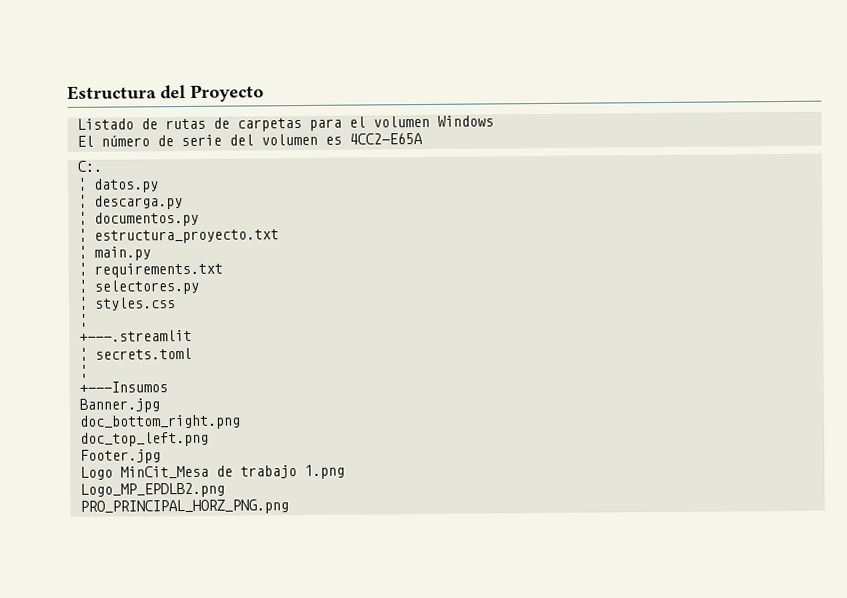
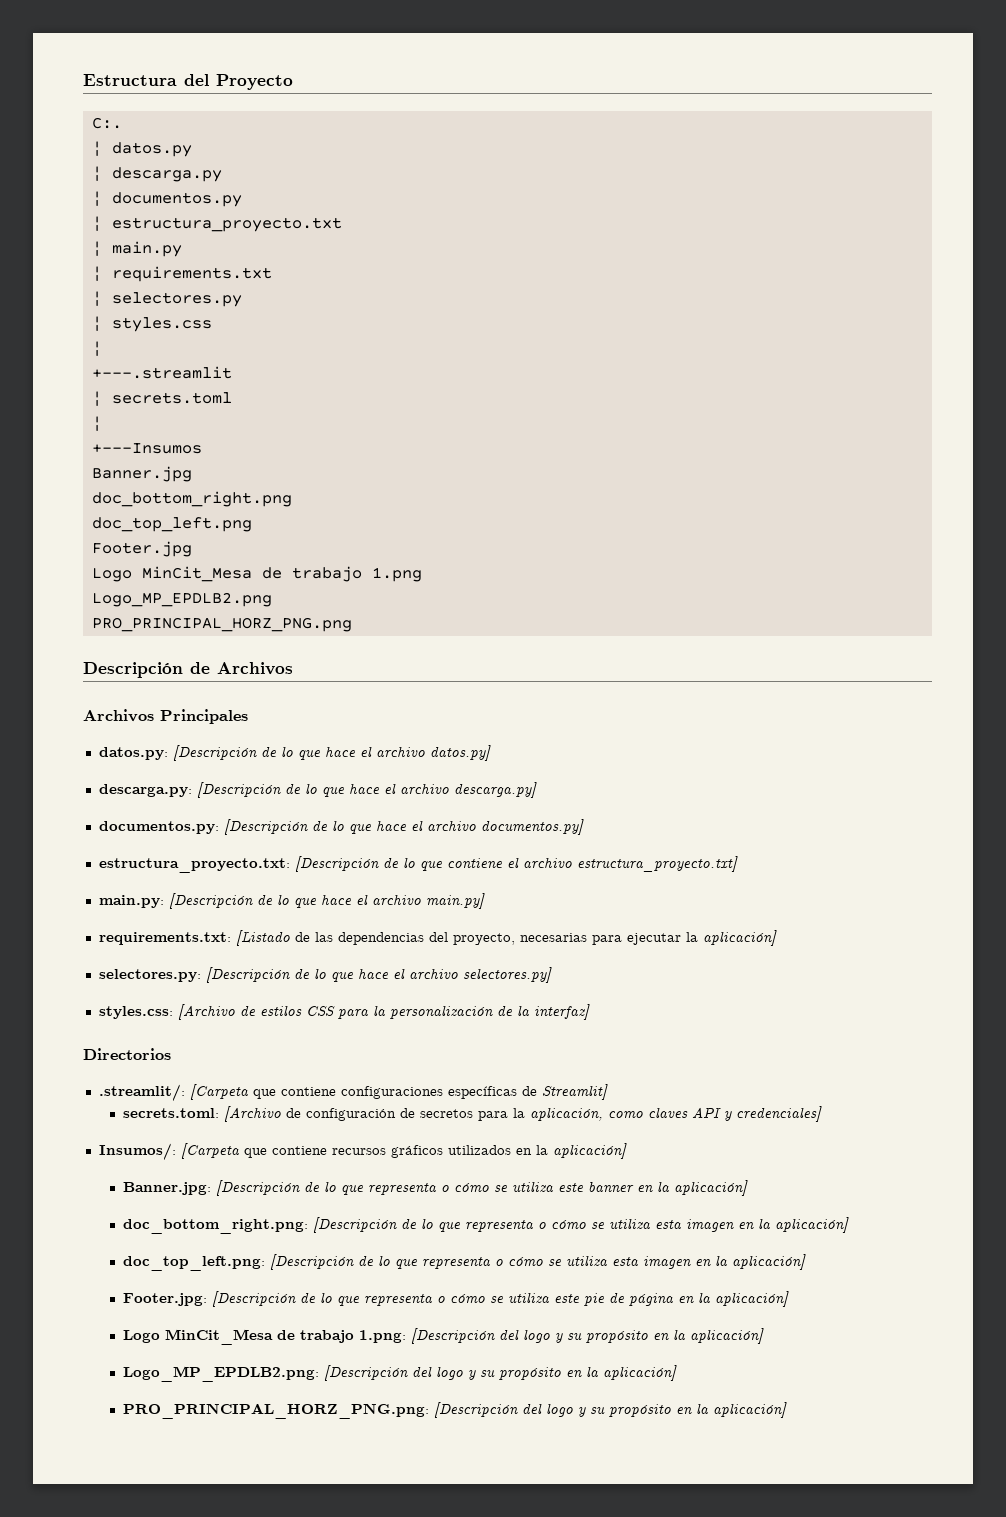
- Listado de rutas de carpetas para el volumen Windows
- El número de serie del volumen es 4CC2-E65A
+ Descripción de Archivos
+ Archivos Principales
+ datos.py: [Descripción de lo que hace el archivo datos.py]
+ descarga.py: [Descripción de lo que hace el archivo descarga.py]
+ documentos.py: [Descripción de lo que hace el archivo documentos.py]
+ estructura_proyecto.txt: [Descripción de lo que contiene el archivo estructura_proyecto.txt]
+ main.py: [Descripción de lo que hace el archivo main.py]
+ requirements.txt: [Listado de las dependencias del proyecto, necesarias para ejecutar la aplicación]
+ selectores.py: [Descripción de lo que hace el archivo selectores.py]
+ styles.css: [Archivo de estilos CSS para la personalización de la interfaz]
+ Directorios
+ .streamlit/: [Carpeta que contiene configuraciones específicas de Streamlit]
+ secrets.toml: [Archivo de configuración de secretos para la aplicación, como claves API y credenciales]
+ Insumos/: [Carpeta que contiene recursos gráficos utilizados en la aplicación]
+ Banner.jpg: [Descripción de lo que representa o cómo se utiliza este banner en la aplicación]
+ doc_bottom_right.png: [Descripción de lo que representa o cómo se utiliza esta imagen en la aplicación]
+ doc_top_left.png: [Descripción de lo que representa o cómo se utiliza esta imagen en la aplicación]
+ Footer.jpg: [Descripción de lo que representa o cómo se utiliza este pie de página en la aplicación]
+ Logo MinCit_Mesa de trabajo 1.png: [Descripción del logo y su propósito en la aplicación]
+ Logo_MP_EPDLB2.png: [Descripción del logo y su propósito en la aplicación]
+ PRO_PRINCIPAL_HORZ_PNG.png: [Descripción del logo y su propósito en la aplicación]

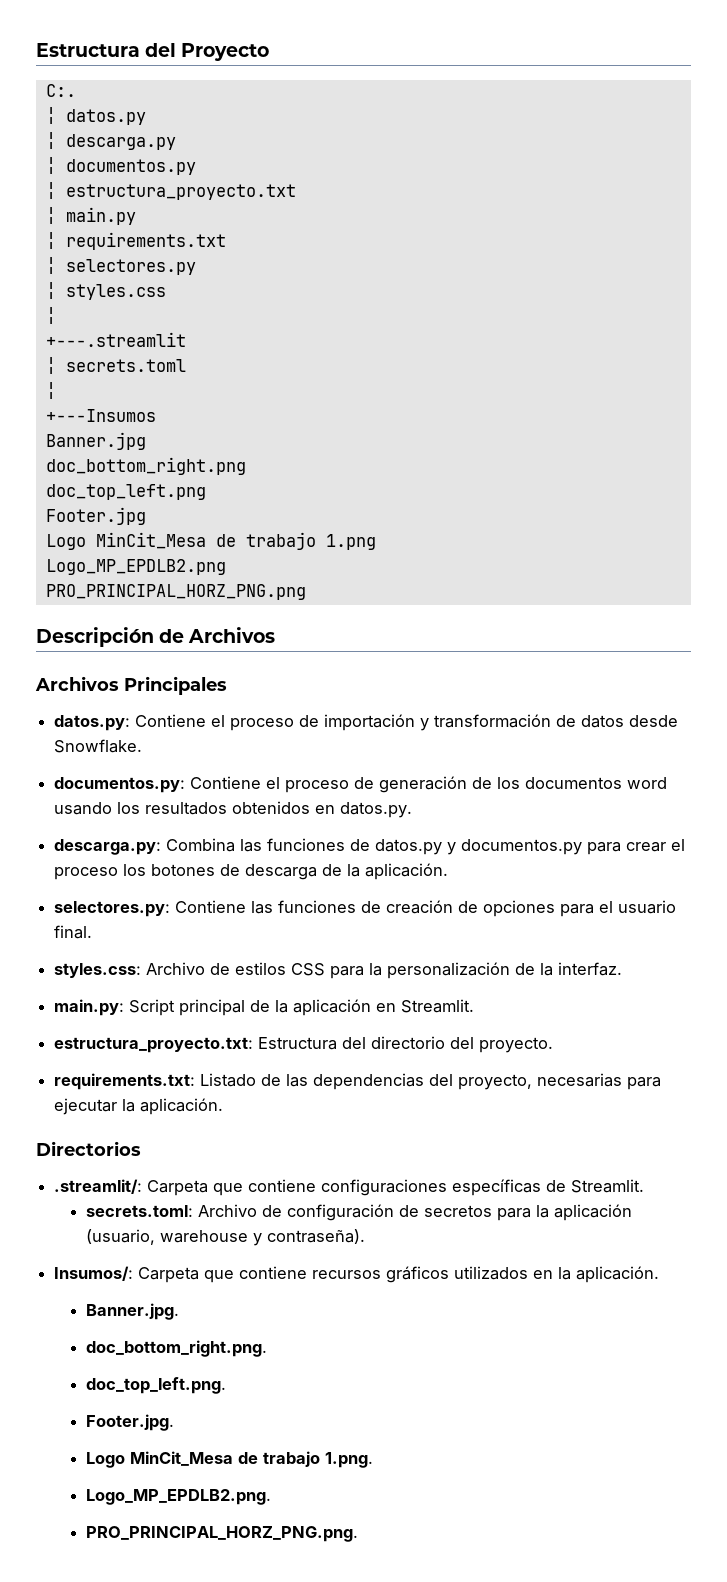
- datos.py: [Descripción de lo que hace el archivo datos.py]
- descarga.py: [Descripción de lo que hace el archivo descarga.py]
- documentos.py: [Descripción de lo que hace el archivo documentos.py]
- estructura_proyecto.txt: [Descripción de lo que contiene el archivo estructura_proyecto.txt]
- main.py: [Descripción de lo que hace el archivo main.py]
+ datos.py: Contiene el proceso de importación y transformación de datos desde Snowflake.
+ documentos.py: Contiene el proceso de generación de los documentos word usando los resultados obtenidos en datos.py.
+ descarga.py: Combina las funciones de datos.py y documentos.py para crear el proceso los botones de descarga de la aplicación.
+ selectores.py: Contiene las funciones de creación de opciones para el usuario final.
+ styles.css: Archivo de estilos CSS para la personalización de la interfaz.
+ main.py: Script principal de la aplicación en Streamlit.
+ estructura_proyecto.txt: Estructura del directorio del proyecto.
- requirements.txt: [Listado de las dependencias del proyecto, necesarias para ejecutar la aplicación]
- selectores.py: [Descripción de lo que hace el archivo selectores.py]
- styles.css: [Archivo de estilos CSS para la personalización de la interfaz]
+ requirements.txt: Listado de las dependencias del proyecto, necesarias para ejecutar la aplicación.
- .streamlit/: [Carpeta que contiene configuraciones específicas de Streamlit]
+ .streamlit/: Carpeta que contiene configuraciones específicas de Streamlit.
- secrets.toml: [Archivo de configuración de secretos para la aplicación, como claves API y credenciales]
+ secrets.toml: Archivo de configuración de secretos para la aplicación (usuario, warehouse y contraseña).
- Insumos/: [Carpeta que contiene recursos gráficos utilizados en la aplicación]
- Banner.jpg: [Descripción de lo que representa o cómo se utiliza este banner en la aplicación]
- doc_bottom_right.png: [Descripción de lo que representa o cómo se utiliza esta imagen en la aplicación]
- doc_top_left.png: [Descripción de lo que representa o cómo se utiliza esta imagen en la aplicación]
- Footer.jpg: [Descripción de lo que representa o cómo se utiliza este pie de página en la aplicación]
- Logo MinCit_Mesa de trabajo 1.png: [Descripción del logo y su propósito en la aplicación]
- Logo_MP_EPDLB2.png: [Descripción del logo y su propósito en la aplicación]
- PRO_PRINCIPAL_HORZ_PNG.png: [Descripción del logo y su propósito en la aplicación]
+ Insumos/: Carpeta que contiene recursos gráficos utilizados en la aplicación.
+ Banner.jpg.
+ doc_bottom_right.png.
+ doc_top_left.png.
+ Footer.jpg.
+ Logo MinCit_Mesa de trabajo 1.png.
+ Logo_MP_EPDLB2.png.
+ PRO_PRINCIPAL_HORZ_PNG.png.

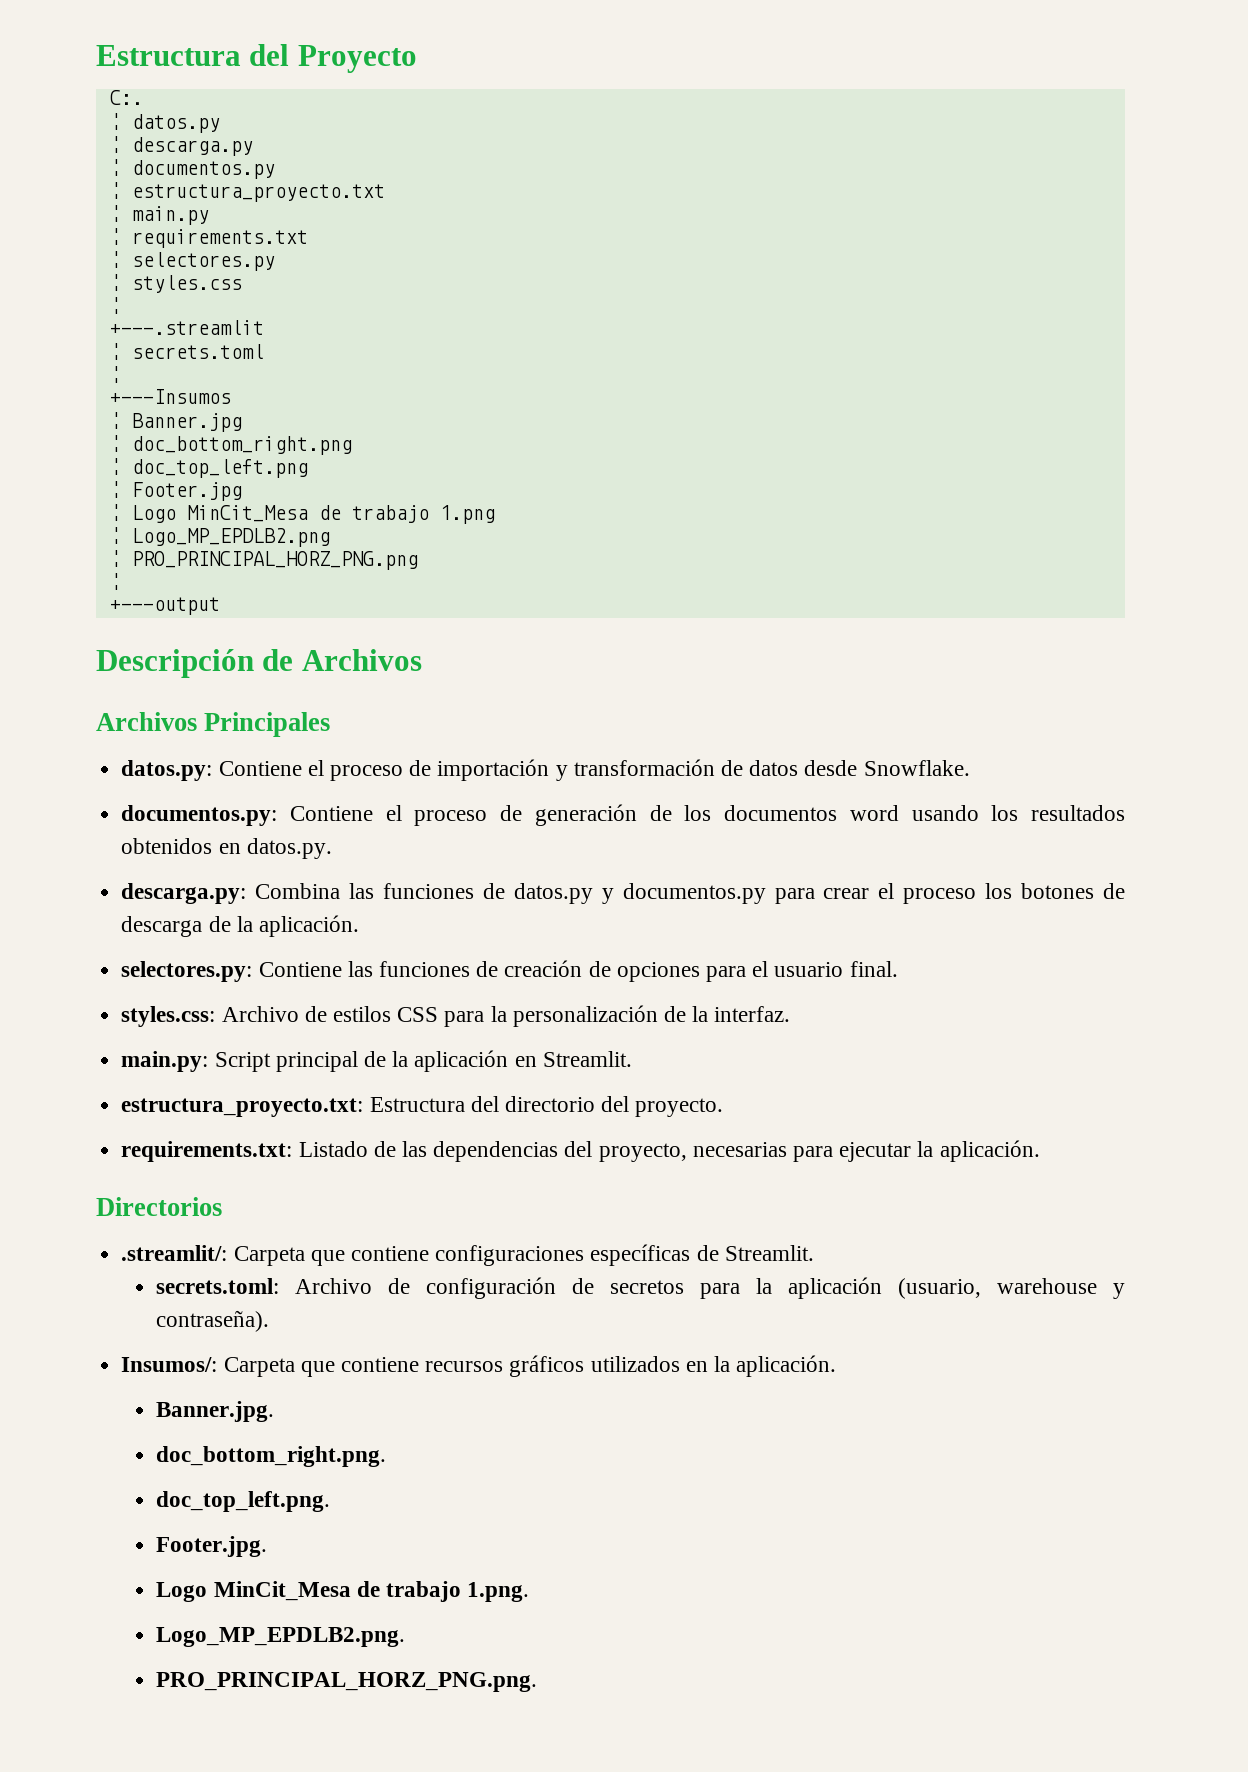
- Banner.jpg
+ ¦ Banner.jpg
- doc_bottom_right.png
+ ¦ doc_bottom_right.png
- doc_top_left.png
+ ¦ doc_top_left.png
- Footer.jpg
+ ¦ Footer.jpg
- Logo MinCit_Mesa de trabajo 1.png
+ ¦ Logo MinCit_Mesa de trabajo 1.png
- Logo_MP_EPDLB2.png
+ ¦ Logo_MP_EPDLB2.png
- PRO_PRINCIPAL_HORZ_PNG.png
+ ¦ PRO_PRINCIPAL_HORZ_PNG.png
+ ¦
+ +---output

